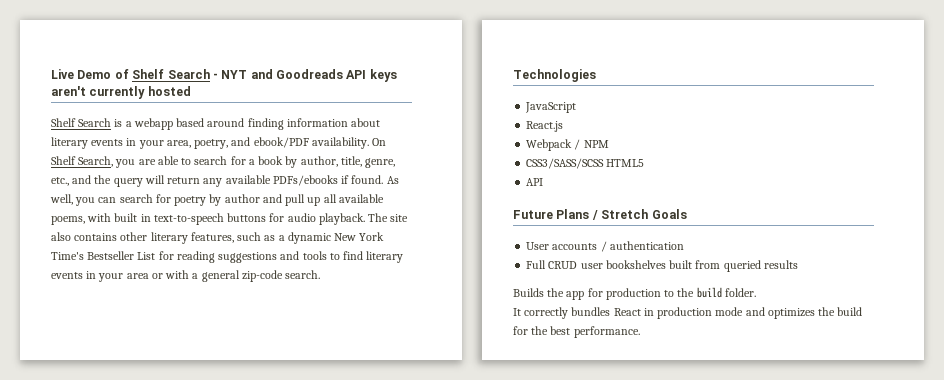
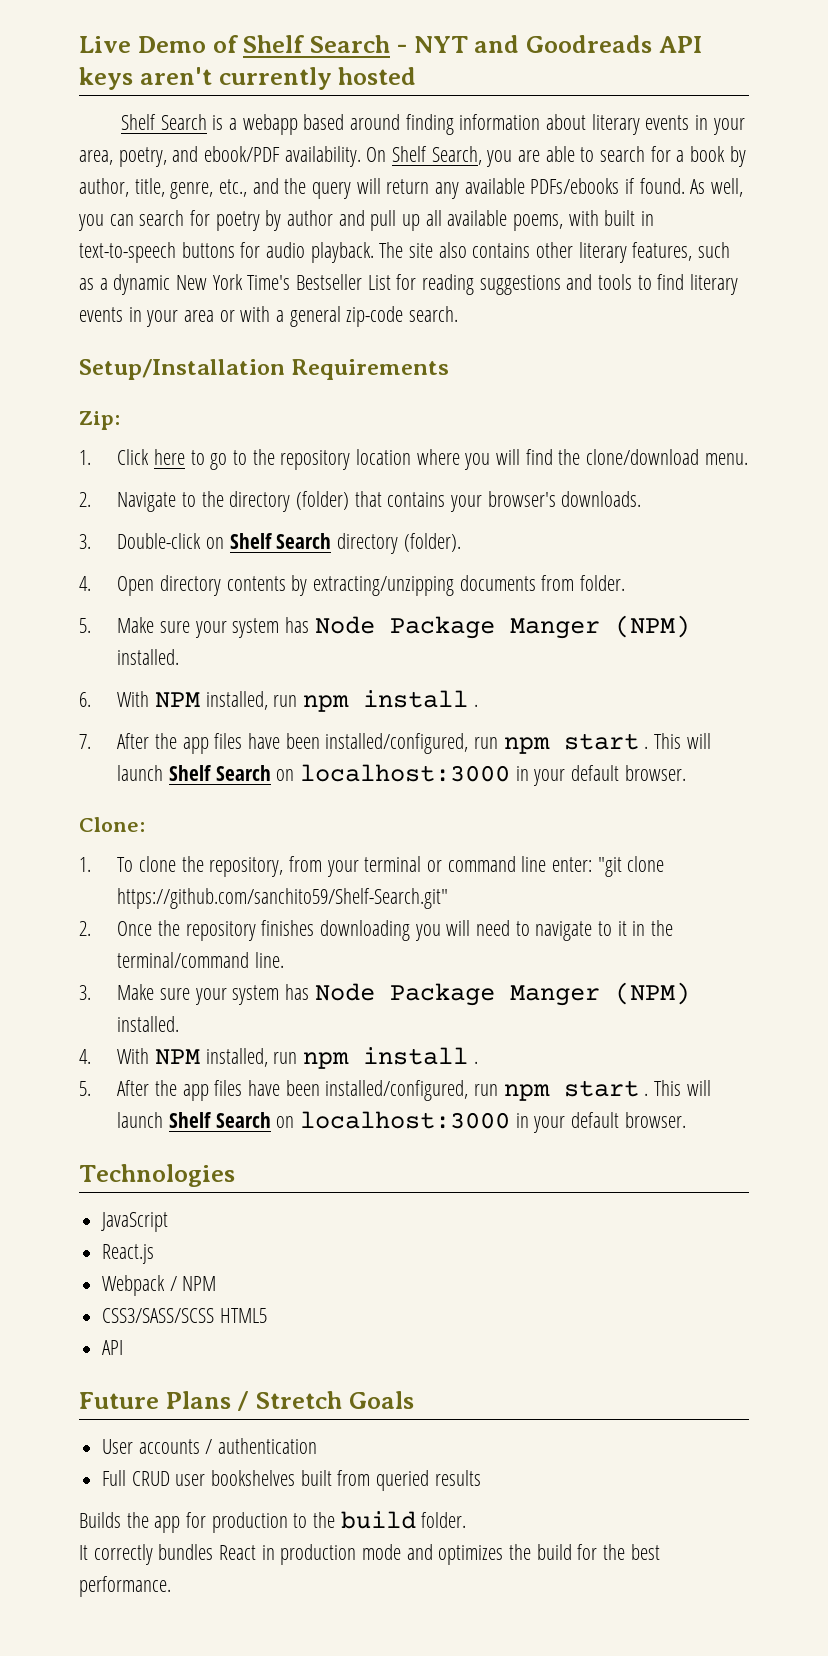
+ Setup/Installation Requirements
+ Zip:
+ 1. Click here to go to the repository location where you will find the clone/download menu.
+ 2. Navigate to the directory (folder) that contains your browser's downloads.
+ 3. Double-click on Shelf Search directory (folder).
+ 4. Open directory contents by extracting/unzipping documents from folder.
+ 5. Make sure your system has Node Package Manger (NPM) installed.
+ 6. With NPM installed, run npm install .
+ 7. After the app files have been installed/configured, run npm start . This will launch Shelf Search on localhost:3000 in your default browser.
+ Clone:
+ 1. To clone the repository, from your terminal or command line enter: "git clone https://github.com/sanchito59/Shelf-Search.git"
+ 2. Once the repository finishes downloading you will need to navigate to it in the terminal/command line.
+ 3. Make sure your system has Node Package Manger (NPM) installed.
+ 4. With NPM installed, run npm install .
+ 5. After the app files have been installed/configured, run npm start . This will launch Shelf Search on localhost:3000 in your default browser.

